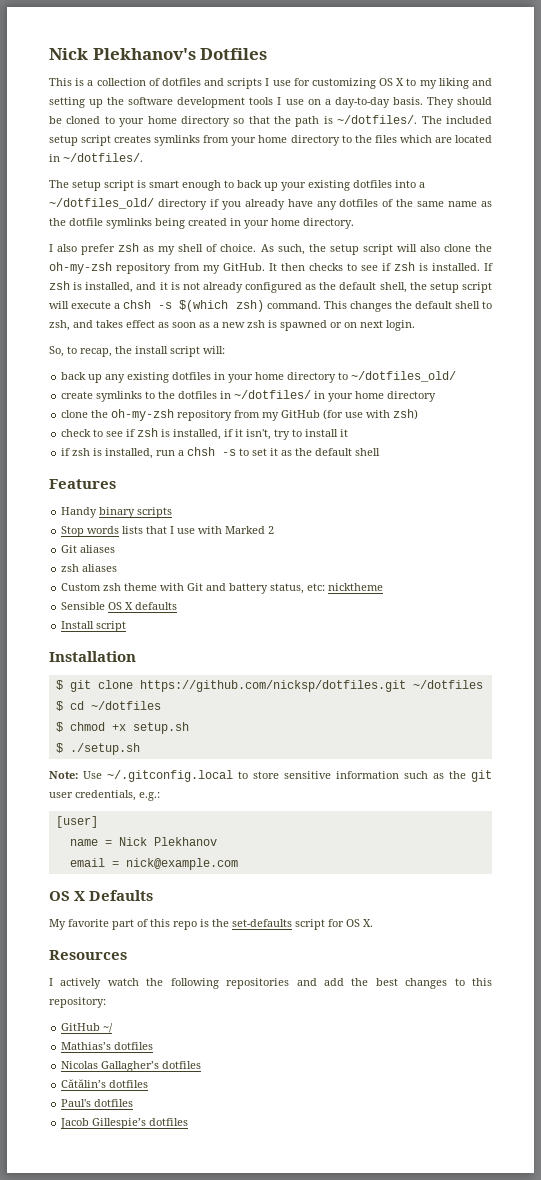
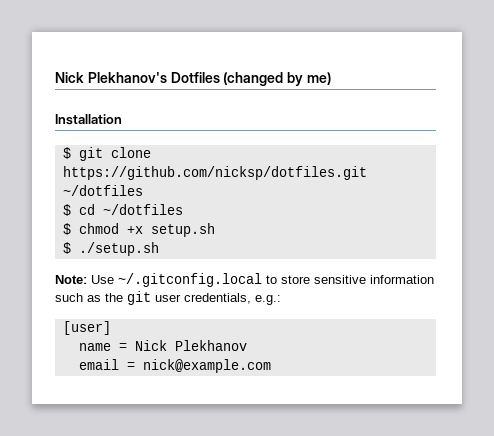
- Nick Plekhanov's Dotfiles
- This is a collection of dotfiles and scripts I use for customizing OS X to my liking and setting up the software development tools I use on a day-to-day basis. They should be cloned to your home directory so that the path is ~/dotfiles/. The included setup script creates symlinks from your home directory to the files which are located in ~/dotfiles/.
- The setup script is smart enough to back up your existing dotfiles into a ~/dotfiles_old/ directory if you already have any dotfiles of the same name as the dotfile symlinks being created in your home directory.
- I also prefer zsh as my shell of choice. As such, the setup script will also clone the oh-my-zsh repository from my GitHub. It then checks to see if zsh is installed. If zsh is installed, and it is not already configured as the default shell, the setup script will execute a chsh -s $(which zsh) command. This changes the default shell to zsh, and takes effect as soon as a new zsh is spawned or on next login.
- So, to recap, the install script will:
- back up any existing dotfiles in your home directory to ~/dotfiles_old/
- create symlinks to the dotfiles in ~/dotfiles/ in your home directory
- clone the oh-my-zsh repository from my GitHub (for use with zsh)
- check to see if zsh is installed, if it isn't, try to install it
- if zsh is installed, run a chsh -s to set it as the default shell
- Features
- Handy binary scripts
- Stop words lists that I use with Marked 2
- Git aliases
- zsh aliases
- Custom zsh theme with Git and battery status, etc: nicktheme
- Sensible OS X defaults
- Install script
+ Nick Plekhanov's Dotfiles (changed by me)
- OS X Defaults
- My favorite part of this repo is the set-defaults script for OS X.
- Resources
- I actively watch the following repositories and add the best changes to this repository:
- GitHub ~/
- Mathias’s dotfiles
- Nicolas Gallagher’s dotfiles
- Cătălin’s dotfiles
- Paul's dotfiles
- Jacob Gillespie’s dotfiles

